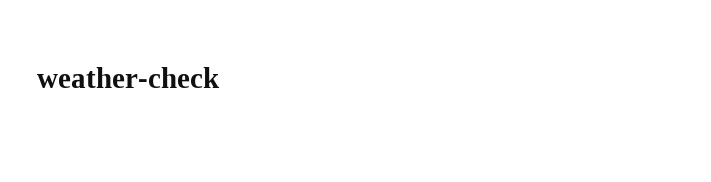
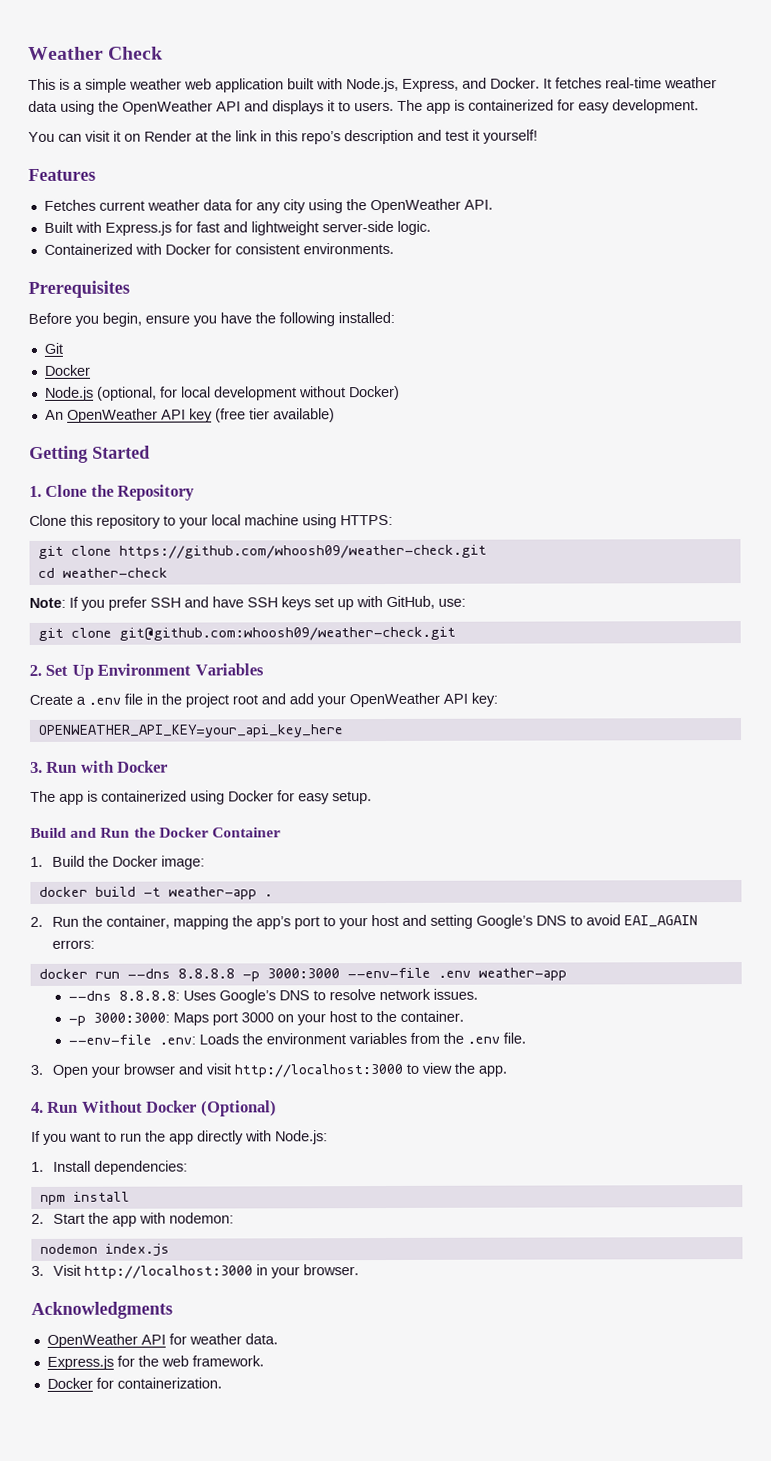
- weather-check
+ Weather Check
+ This is a simple weather web application built with Node.js, Express, and Docker. It fetches real-time weather data using the OpenWeather API and displays it to users. The app is containerized for easy development.
+ You can visit it on Render at the link in this repo’s description and test it yourself!
+ Features
+ Fetches current weather data for any city using the OpenWeather API.
+ Built with Express.js for fast and lightweight server-side logic.
+ Containerized with Docker for consistent environments.
+ Prerequisites
+ Before you begin, ensure you have the following installed:
+ Git
+ Docker
+ Node.js (optional, for local development without Docker)
+ An OpenWeather API key (free tier available)
+ Getting Started
+ 1. Clone the Repository
+ Clone this repository to your local machine using HTTPS:
+ git clone https://github.com/whoosh09/weather-check.git
+ cd weather-check
+ Note: If you prefer SSH and have SSH keys set up with GitHub, use:
+ git clone git@github.com:whoosh09/weather-check.git
+ 2. Set Up Environment Variables
+ Create a .env file in the project root and add your OpenWeather API key:
+ OPENWEATHER_API_KEY=your_api_key_here
+ 3. Run with Docker
+ The app is containerized using Docker for easy setup.
+ Build and Run the Docker Container
+ 1. Build the Docker image:
+ docker build -t weather-app .
+ 2. Run the container, mapping the app’s port to your host and setting Google’s DNS to avoid EAI_AGAIN errors:
+ docker run --dns 8.8.8.8 -p 3000:3000 --env-file .env weather-app
+ --dns 8.8.8.8: Uses Google’s DNS to resolve network issues.
+ -p 3000:3000: Maps port 3000 on your host to the container.
+ --env-file .env: Loads the environment variables from the .env file.
+ 3. Open your browser and visit http://localhost:3000 to view the app.
+ 4. Run Without Docker (Optional)
+ If you want to run the app directly with Node.js:
+ 1. Install dependencies:
+ npm install
+ 2. Start the app with nodemon:
+ nodemon index.js
+ 3. Visit http://localhost:3000 in your browser.
+ Acknowledgments
+ OpenWeather API for weather data.
+ Express.js for the web framework.
+ Docker for containerization.

